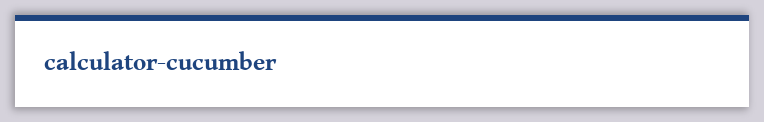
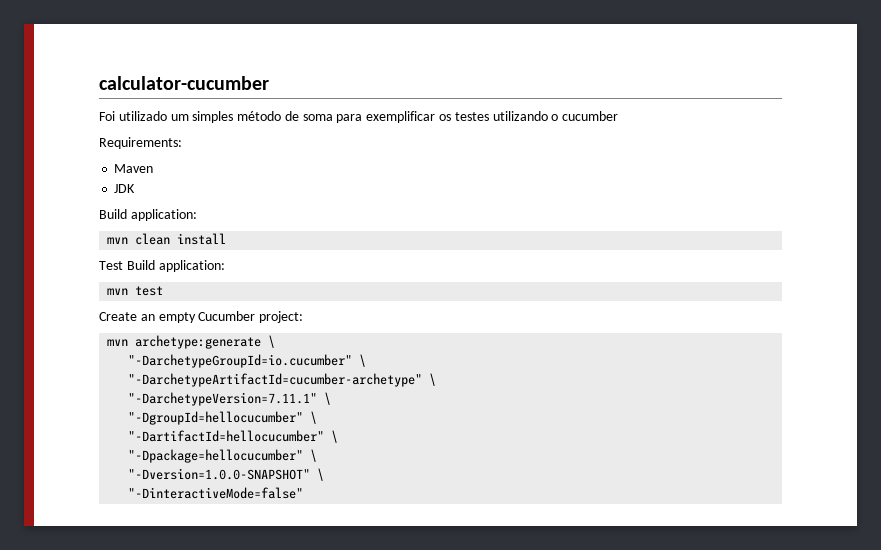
+ Foi utilizado um simples método de soma para exemplificar os testes utilizando o cucumber
+ Requirements:
+ Maven
+ JDK
+ Build application:
+ mvn clean install
+ Test Build application:
+ mvn test
+ Create an empty Cucumber project:
+ mvn archetype:generate \
+ "-DarchetypeGroupId=io.cucumber" \
+ "-DarchetypeArtifactId=cucumber-archetype" \
+ "-DarchetypeVersion=7.11.1" \
+ "-DgroupId=hellocucumber" \
+ "-DartifactId=hellocucumber" \
+ "-Dpackage=hellocucumber" \
+ "-Dversion=1.0.0-SNAPSHOT" \
+ "-DinteractiveMode=false"

